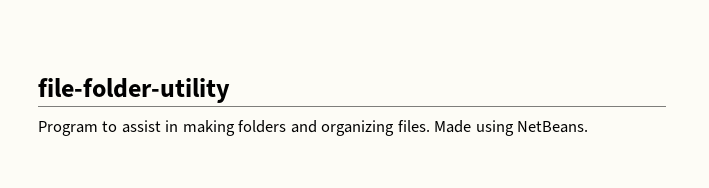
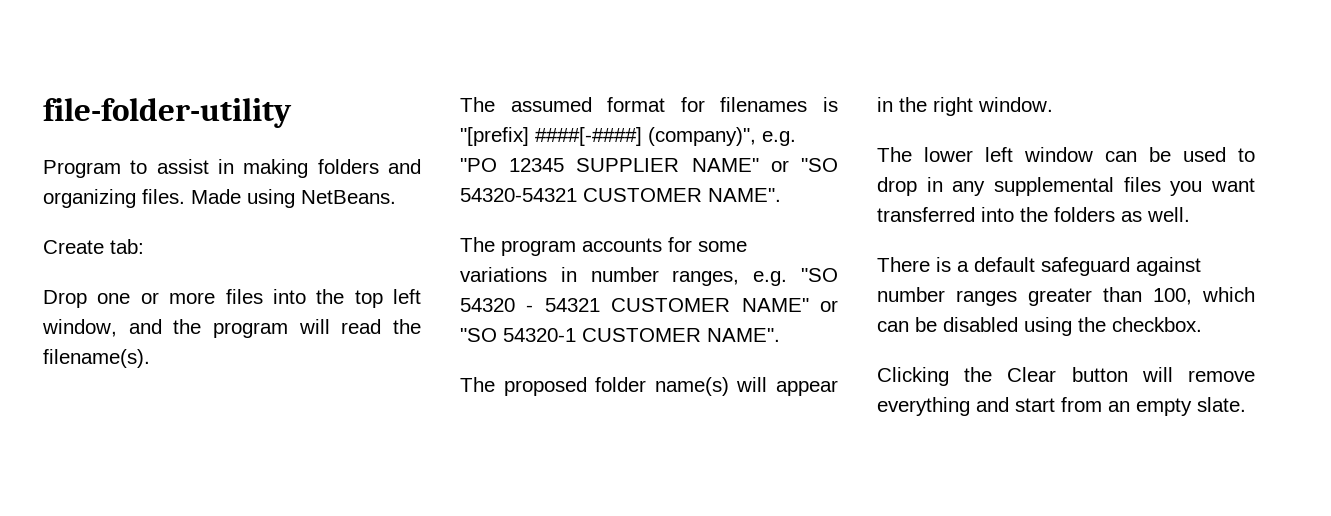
+ Create tab:
+ Drop one or more files into the top left window, and the program will read the filename(s).
+ The assumed format for filenames is "[prefix] ####[-####] (company)", e.g. "PO 12345 SUPPLIER NAME" or "SO 54320-54321 CUSTOMER NAME".
+ The program accounts for some variations in number ranges, e.g. "SO 54320 - 54321 CUSTOMER NAME" or "SO 54320-1 CUSTOMER NAME".
+ The proposed folder name(s) will appear in the right window.
+ The lower left window can be used to drop in any supplemental files you want transferred into the folders as well.
+ There is a default safeguard against number ranges greater than 100, which can be disabled using the checkbox.
+ Clicking the Clear button will remove everything and start from an empty slate.

